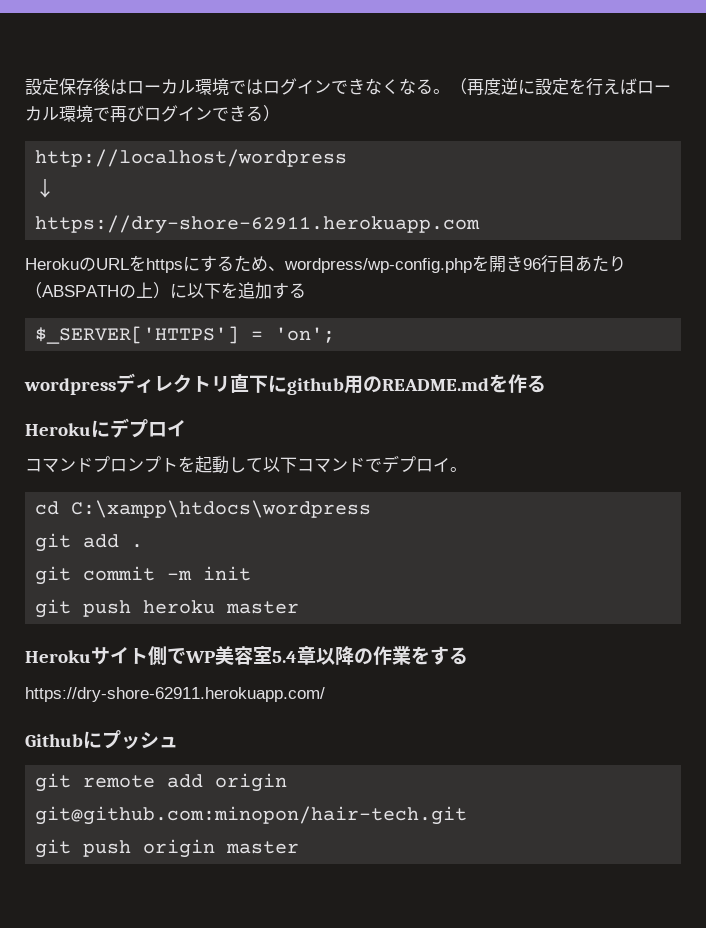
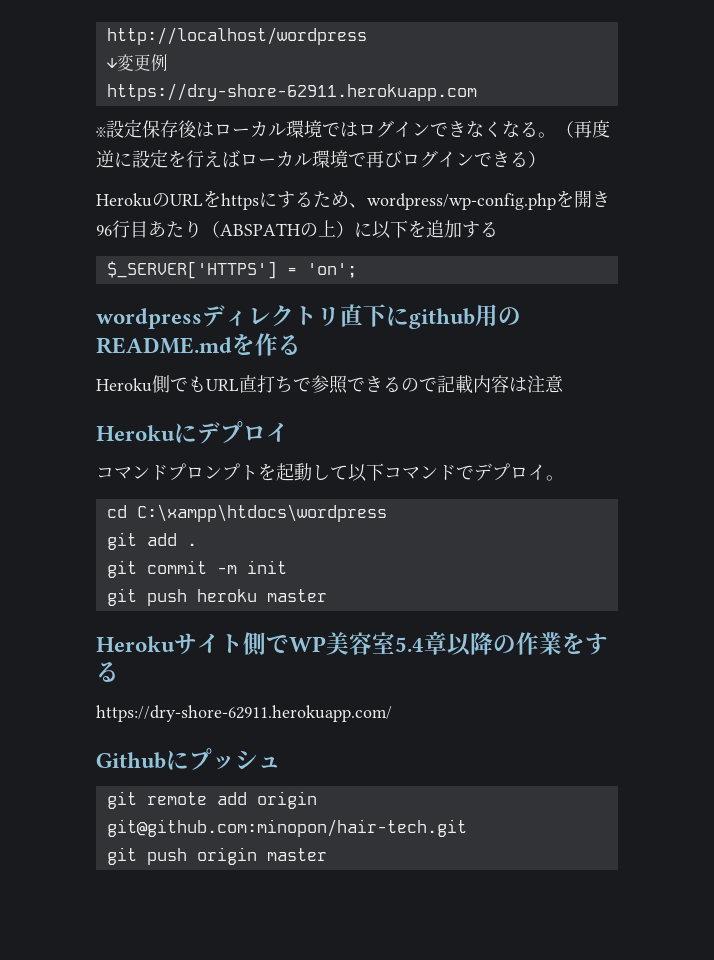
- 設定保存後はローカル環境ではログインできなくなる。
+ http://localhost/wordpress
+ ↓変更例
+ https://dry-shore-62911.herokuapp.com
+ ※設定保存後はローカル環境ではログインできなくなる。
- http://localhost/wordpress
- ↓
- https://dry-shore-62911.herokuapp.com
+ Heroku側でもURL直打ちで参照できるので記載内容は注意

